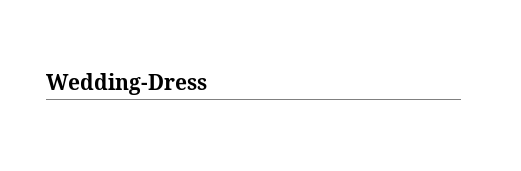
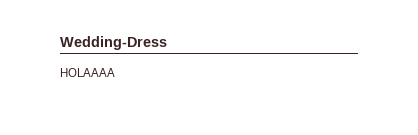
+ HOLAAAA

